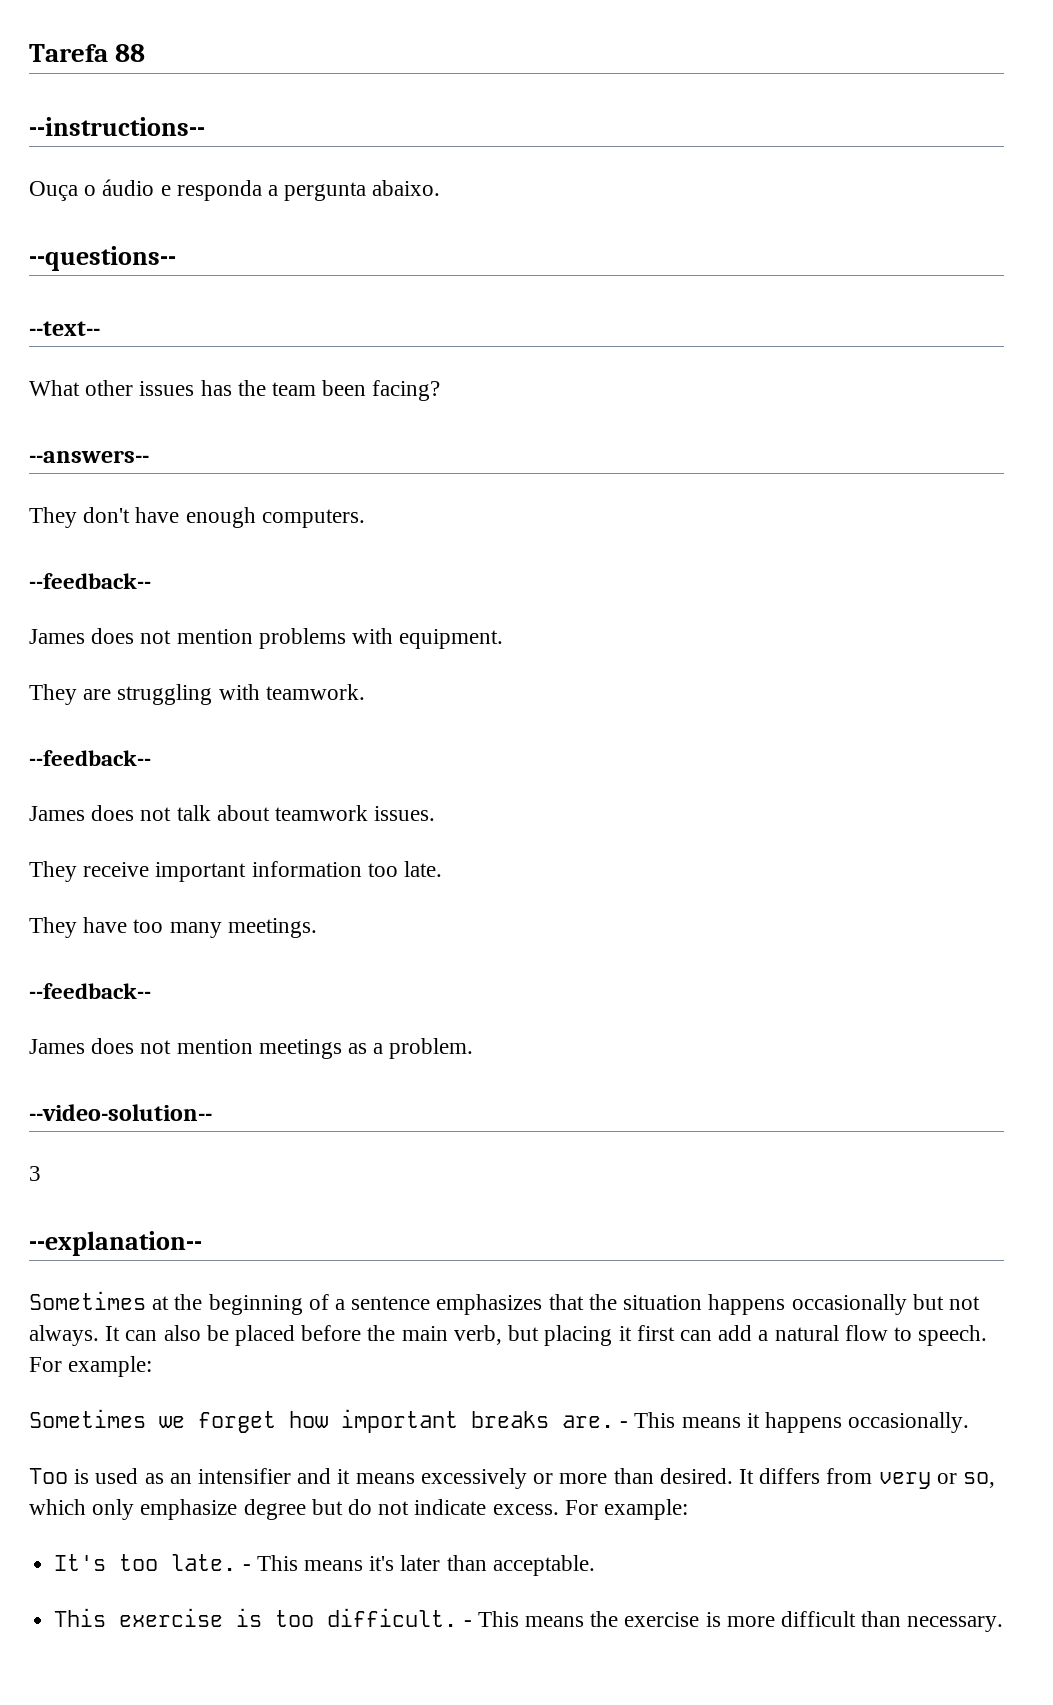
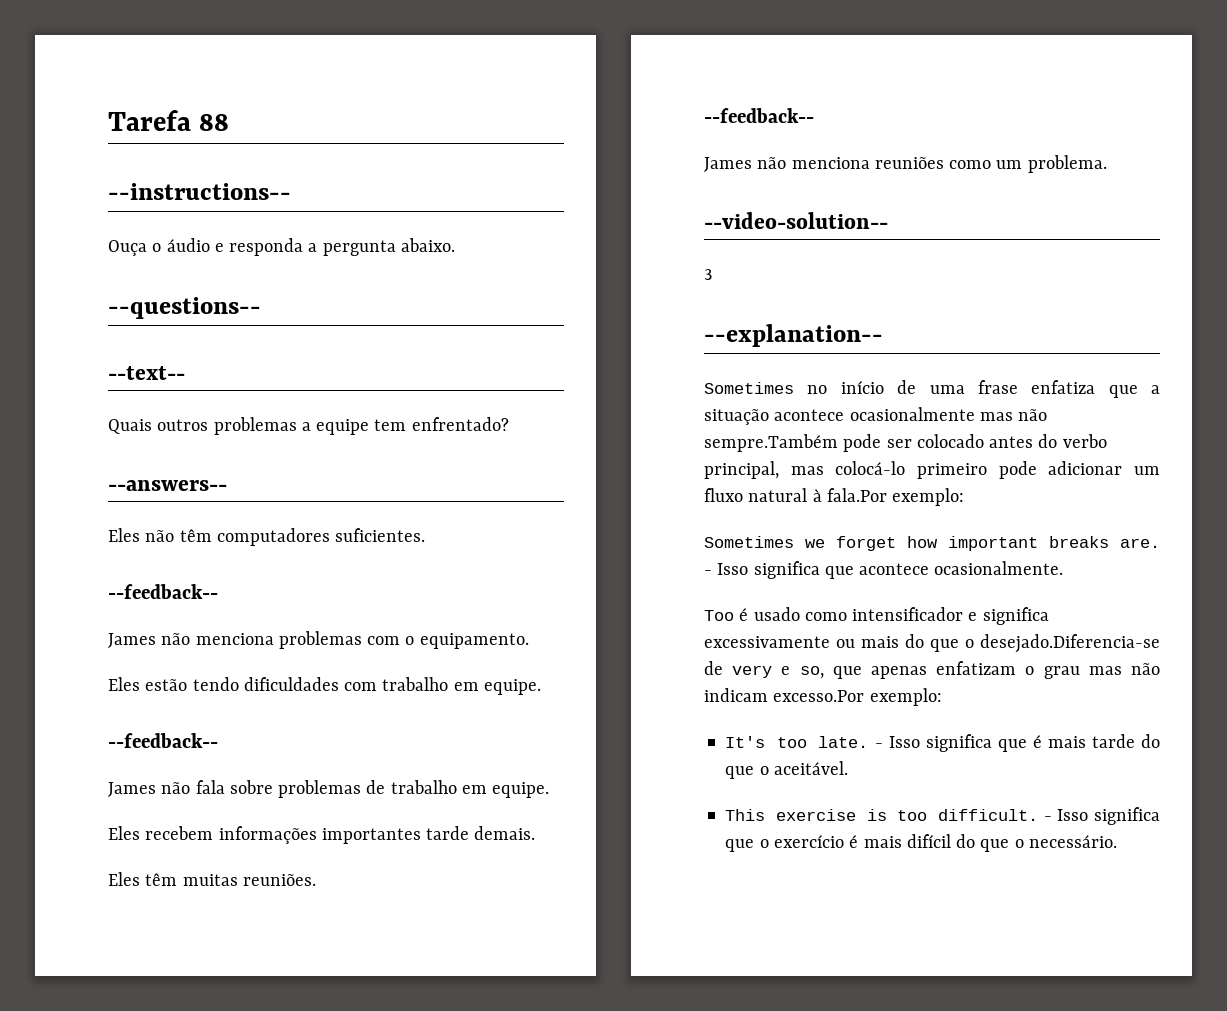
- What other issues has the team been facing?
+ Quais outros problemas a equipe tem enfrentado?
  --answers--
- They don't have enough computers.
+ Eles não têm computadores suficientes.
  --feedback--
- James does not mention problems with equipment.
- They are struggling with teamwork.
+ James não menciona problemas com o equipamento.
+ Eles estão tendo dificuldades com trabalho em equipe.
  --feedback--
- James does not talk about teamwork issues.
- They receive important information too late.
- They have too many meetings.
+ James não fala sobre problemas de trabalho em equipe.
+ Eles recebem informações importantes tarde demais.
+ Eles têm muitas reuniões.
  --feedback--
- James does not mention meetings as a problem.
+ James não menciona reuniões como um problema.
  --video-solution--
  3
  --explanation--
- Sometimes at the beginning of a sentence emphasizes that the situation happens occasionally but not always. It can also be placed before the main verb, but placing it first can add a natural flow to speech. For example:
+ Sometimes no início de uma frase enfatiza que a situação acontece ocasionalmente mas não sempre.Também pode ser colocado antes do verbo principal, mas colocá-lo primeiro pode adicionar um fluxo natural à fala.Por exemplo:
- - This means it happens occasionally.
- Too is used as an intensifier and it means excessively or more than desired. It differs from very or so, which only emphasize degree but do not indicate excess. For example:
- It's too late. - This means it's later than acceptable.
+ - Isso significa que acontece ocasionalmente.
+ Too é usado como intensificador e significa excessivamente ou mais do que o desejado.Diferencia-se de very e so, que apenas enfatizam o grau mas não indicam excesso.Por exemplo:
+ It's too late. - Isso significa que é mais tarde do que o aceitável.
- - This means the exercise is more difficult than necessary.
+ - Isso significa que o exercício é mais difícil do que o necessário.

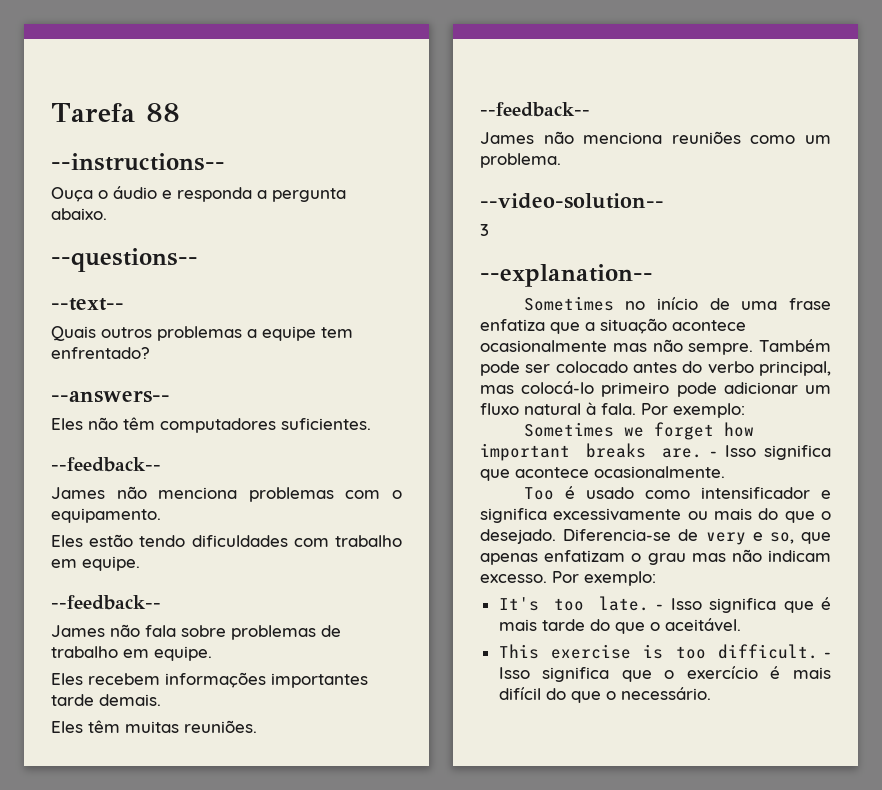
- Sometimes no início de uma frase enfatiza que a situação acontece ocasionalmente mas não sempre.Também pode ser colocado antes do verbo principal, mas colocá-lo primeiro pode adicionar um fluxo natural à fala.Por exemplo:
+ Sometimes no início de uma frase enfatiza que a situação acontece ocasionalmente mas não sempre. Também pode ser colocado antes do verbo principal, mas colocá-lo primeiro pode adicionar um fluxo natural à fala. Por exemplo:
- Too é usado como intensificador e significa excessivamente ou mais do que o desejado.Diferencia-se de very e so, que apenas enfatizam o grau mas não indicam excesso.Por exemplo:
+ Too é usado como intensificador e significa excessivamente ou mais do que o desejado. Diferencia-se de very e so, que apenas enfatizam o grau mas não indicam excesso. Por exemplo:

